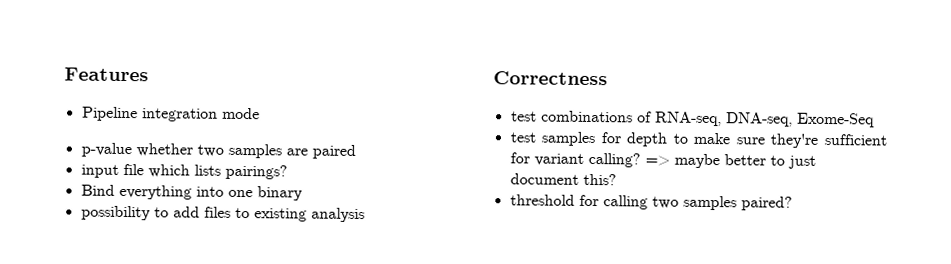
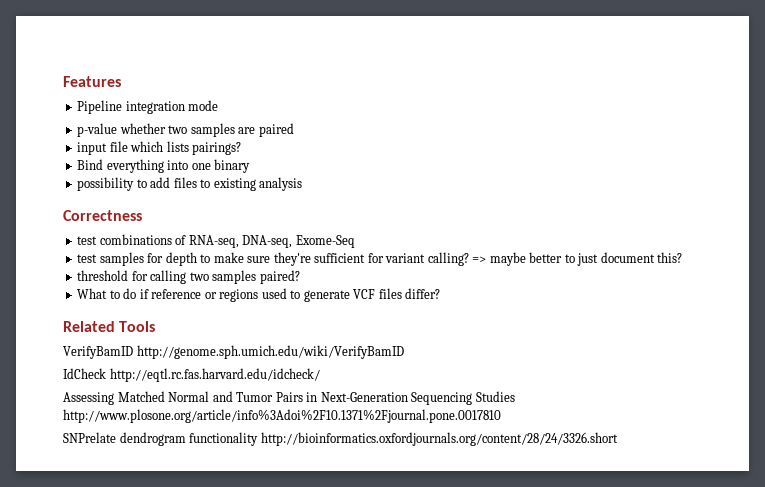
+ What to do if reference or regions used to generate VCF files differ?
+ Related Tools
+ VerifyBamID http://genome.sph.umich.edu/wiki/VerifyBamID
+ IdCheck http://eqtl.rc.fas.harvard.edu/idcheck/
+ Assessing Matched Normal and Tumor Pairs in Next-Generation Sequencing Studies http://www.plosone.org/article/info%3Adoi%2F10.1371%2Fjournal.pone.0017810
+ SNPrelate dendrogram functionality http://bioinformatics.oxfordjournals.org/content/28/24/3326.short

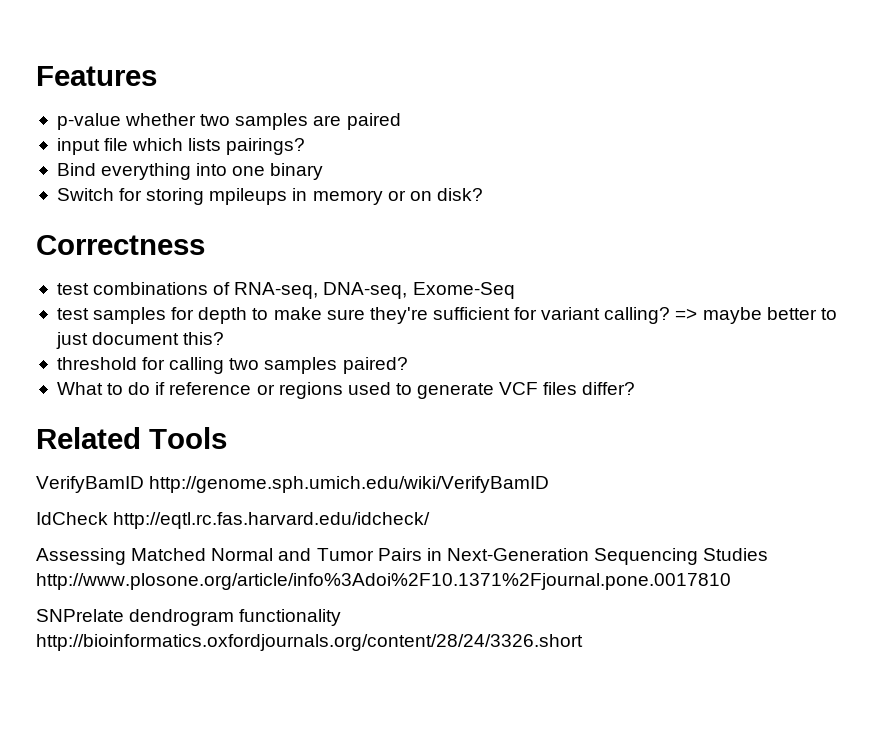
- Pipeline integration mode
- possibility to add files to existing analysis
+ Switch for storing mpileups in memory or on disk?

